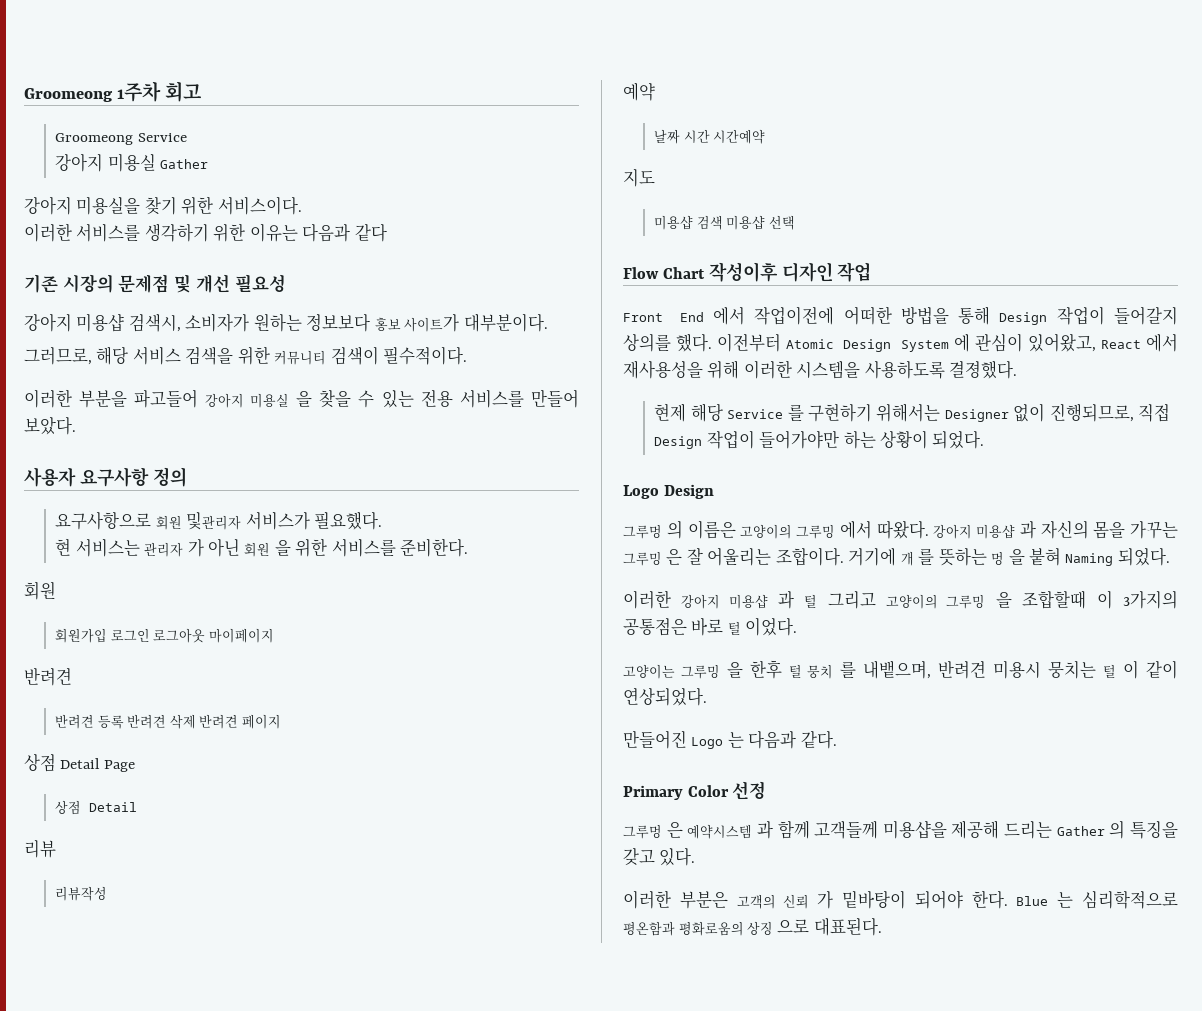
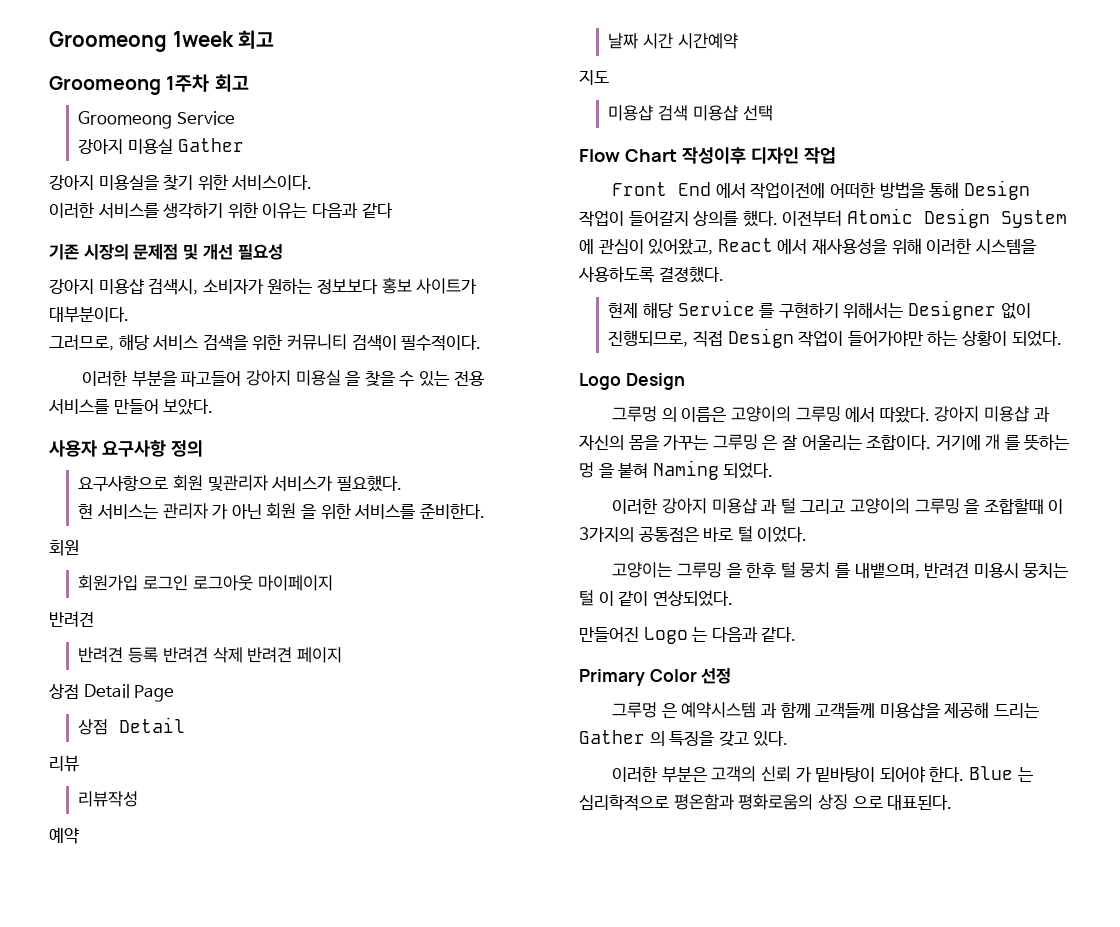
+ Groomeong 1week 회고

